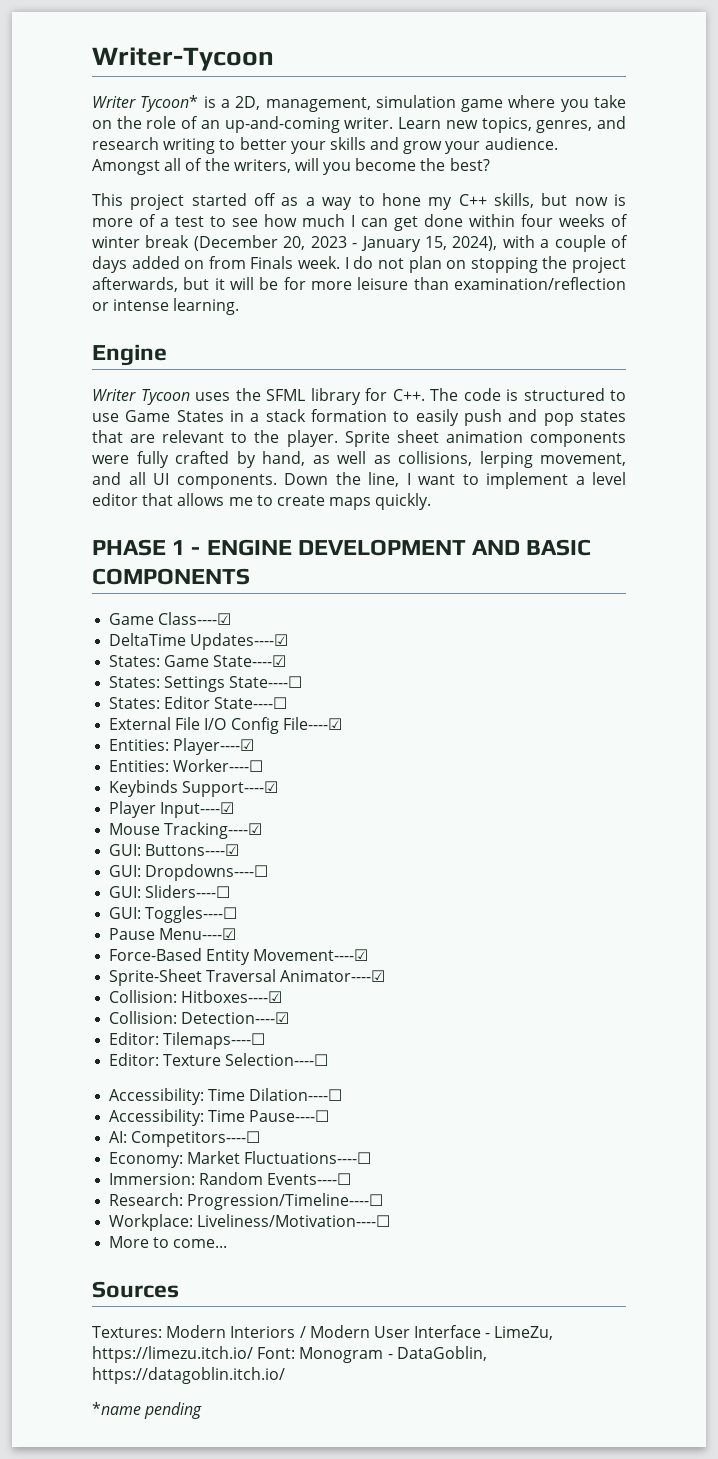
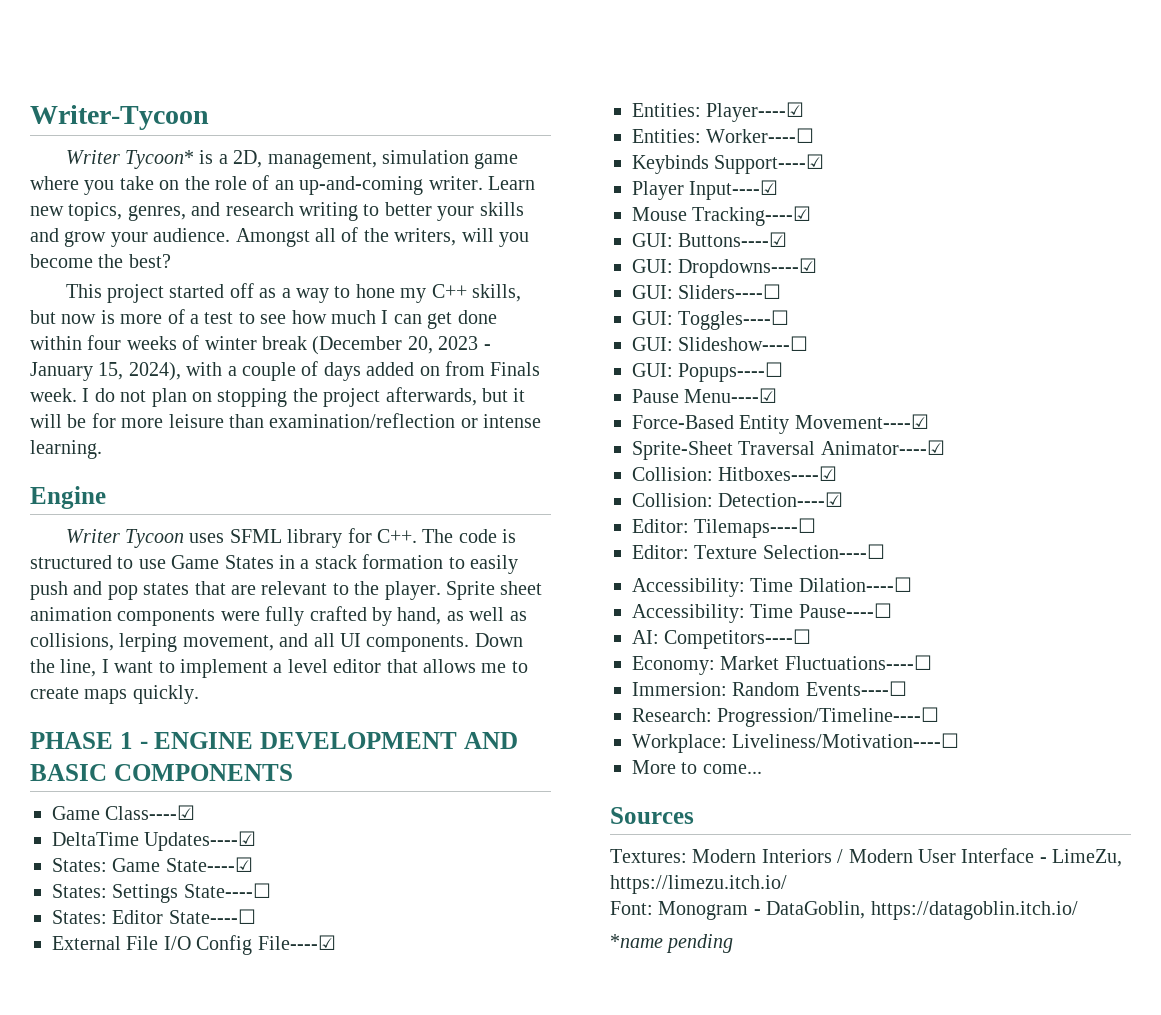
- Writer Tycoon uses the SFML library for C++. The code is structured to use Game States in a stack formation to easily push and pop states that are relevant to the player.
+ Writer Tycoon uses SFML library for C++. The code is structured to use Game States in a stack formation to easily push and pop states that are relevant to the player.
- GUI: Dropdowns----☐
+ GUI: Dropdowns----☑
+ GUI: Slideshow----☐
+ GUI: Popups----☐
- Textures: Modern Interiors / Modern User Interface - LimeZu, https://limezu.itch.io/ Font: Monogram - DataGoblin, https://datagoblin.itch.io/
+ Textures: Modern Interiors / Modern User Interface - LimeZu, https://limezu.itch.io/
+ Font: Monogram - DataGoblin, https://datagoblin.itch.io/

